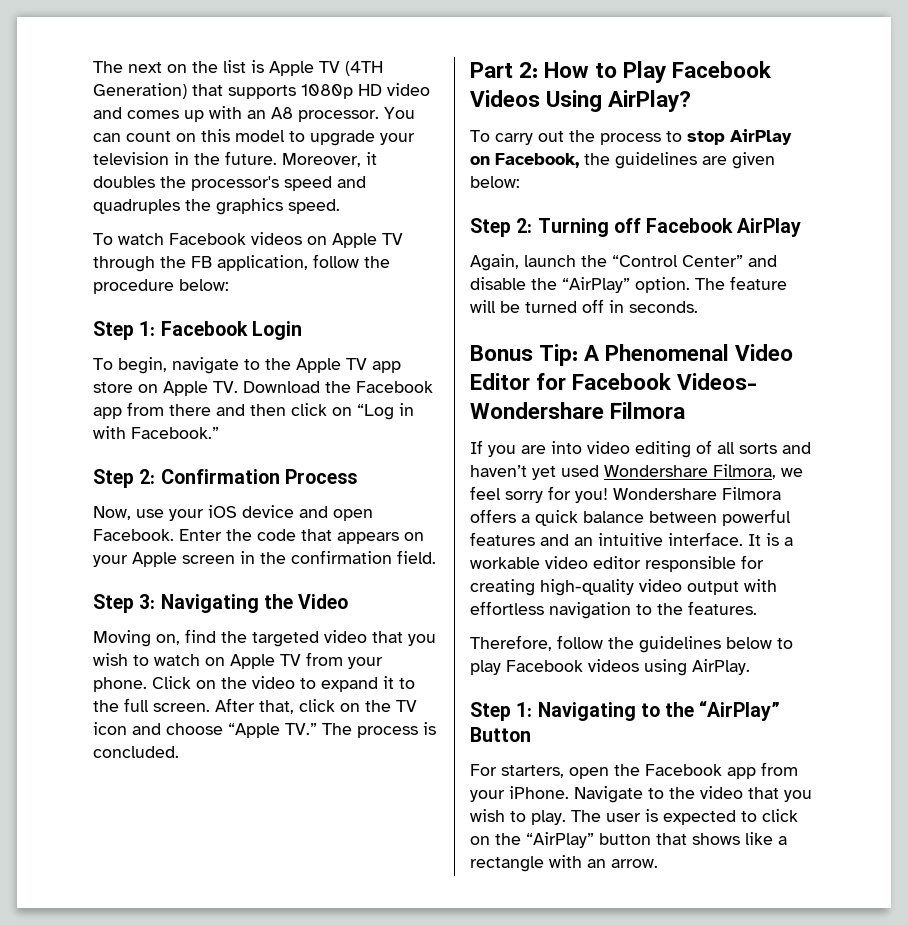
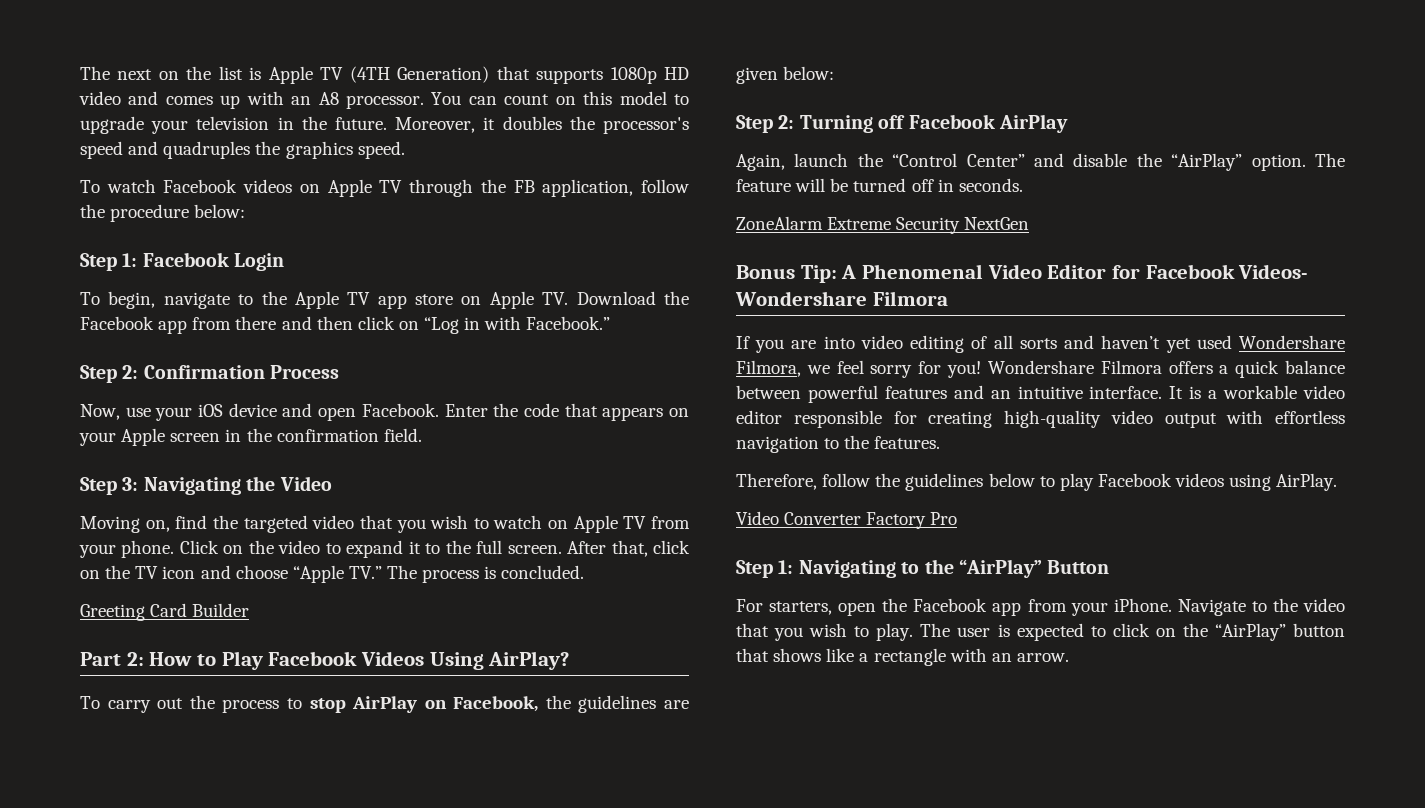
+ Greeting Card Builder
+ ZoneAlarm Extreme Security NextGen
+ Video Converter Factory Pro

